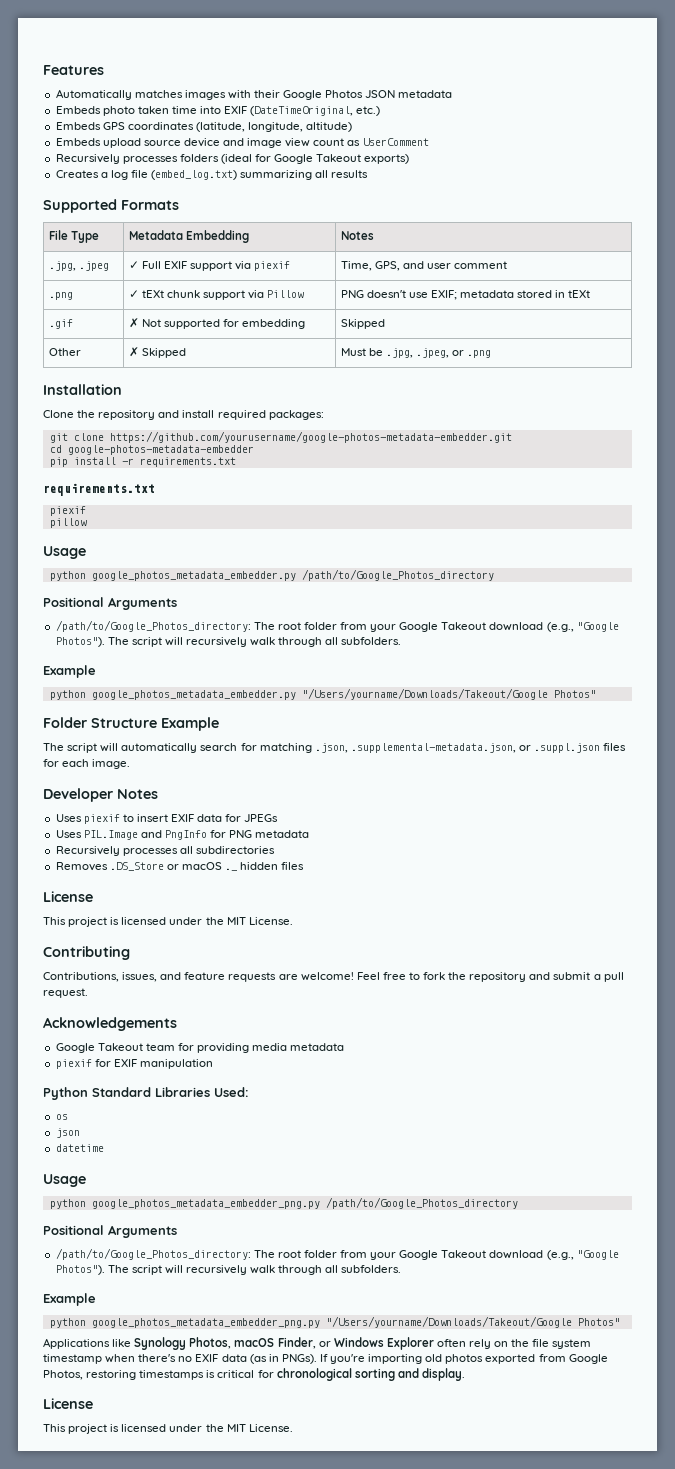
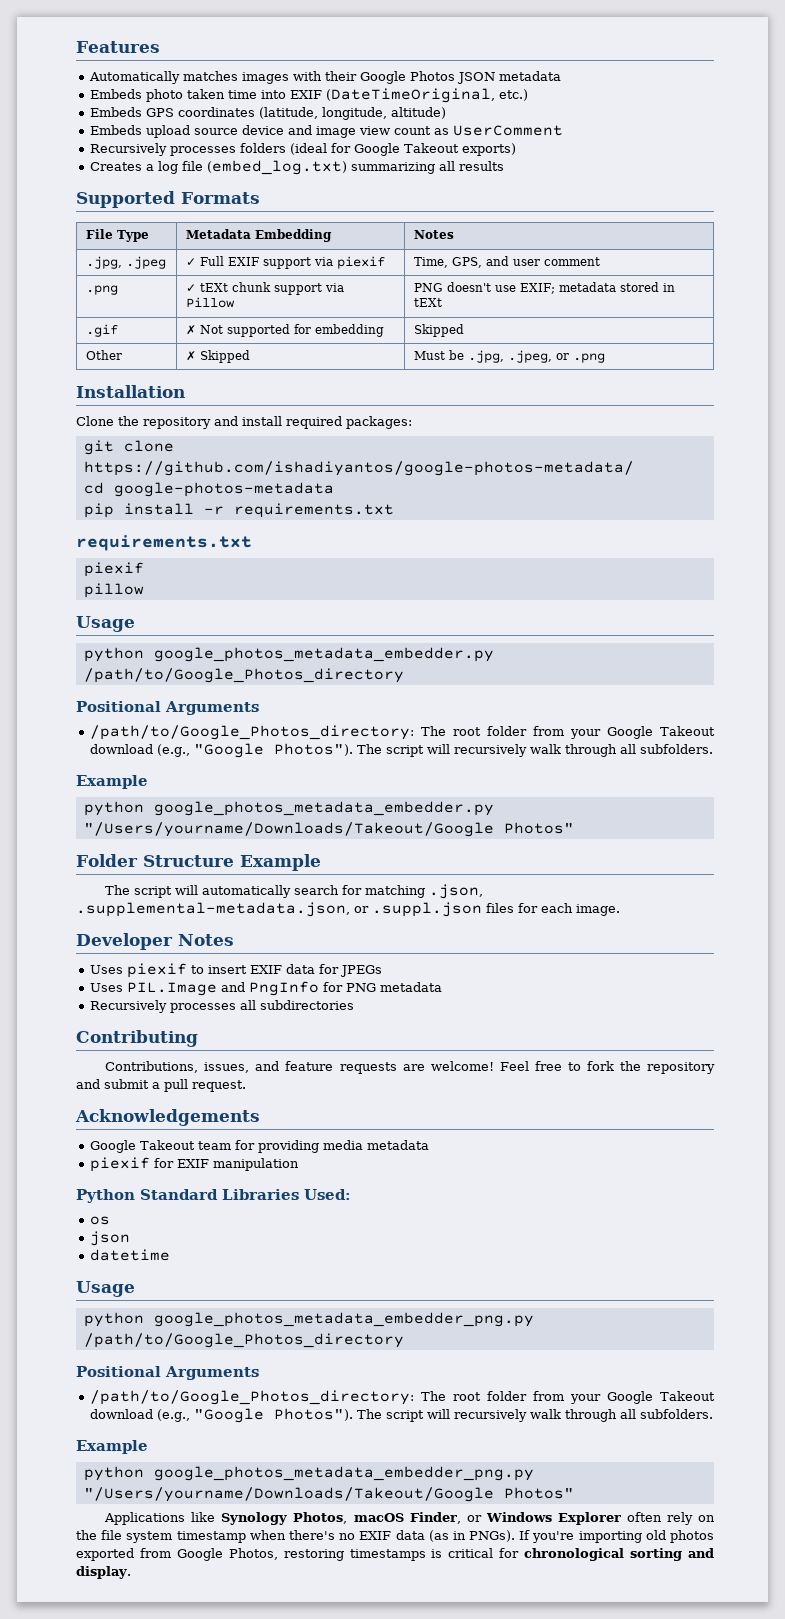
- git clone https://github.com/yourusername/google-photos-metadata-embedder.git
+ git clone https://github.com/ishadiyantos/google-photos-metadata/
- cd google-photos-metadata-embedder
+ cd google-photos-metadata
- Removes .DS_Store or macOS ._ hidden files
- License
- This project is licensed under the MIT License.
  If you're importing old photos exported from Google Photos, restoring timestamps is critical for chronological sorting and display.
- License
- This project is licensed under the MIT License.

